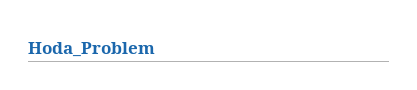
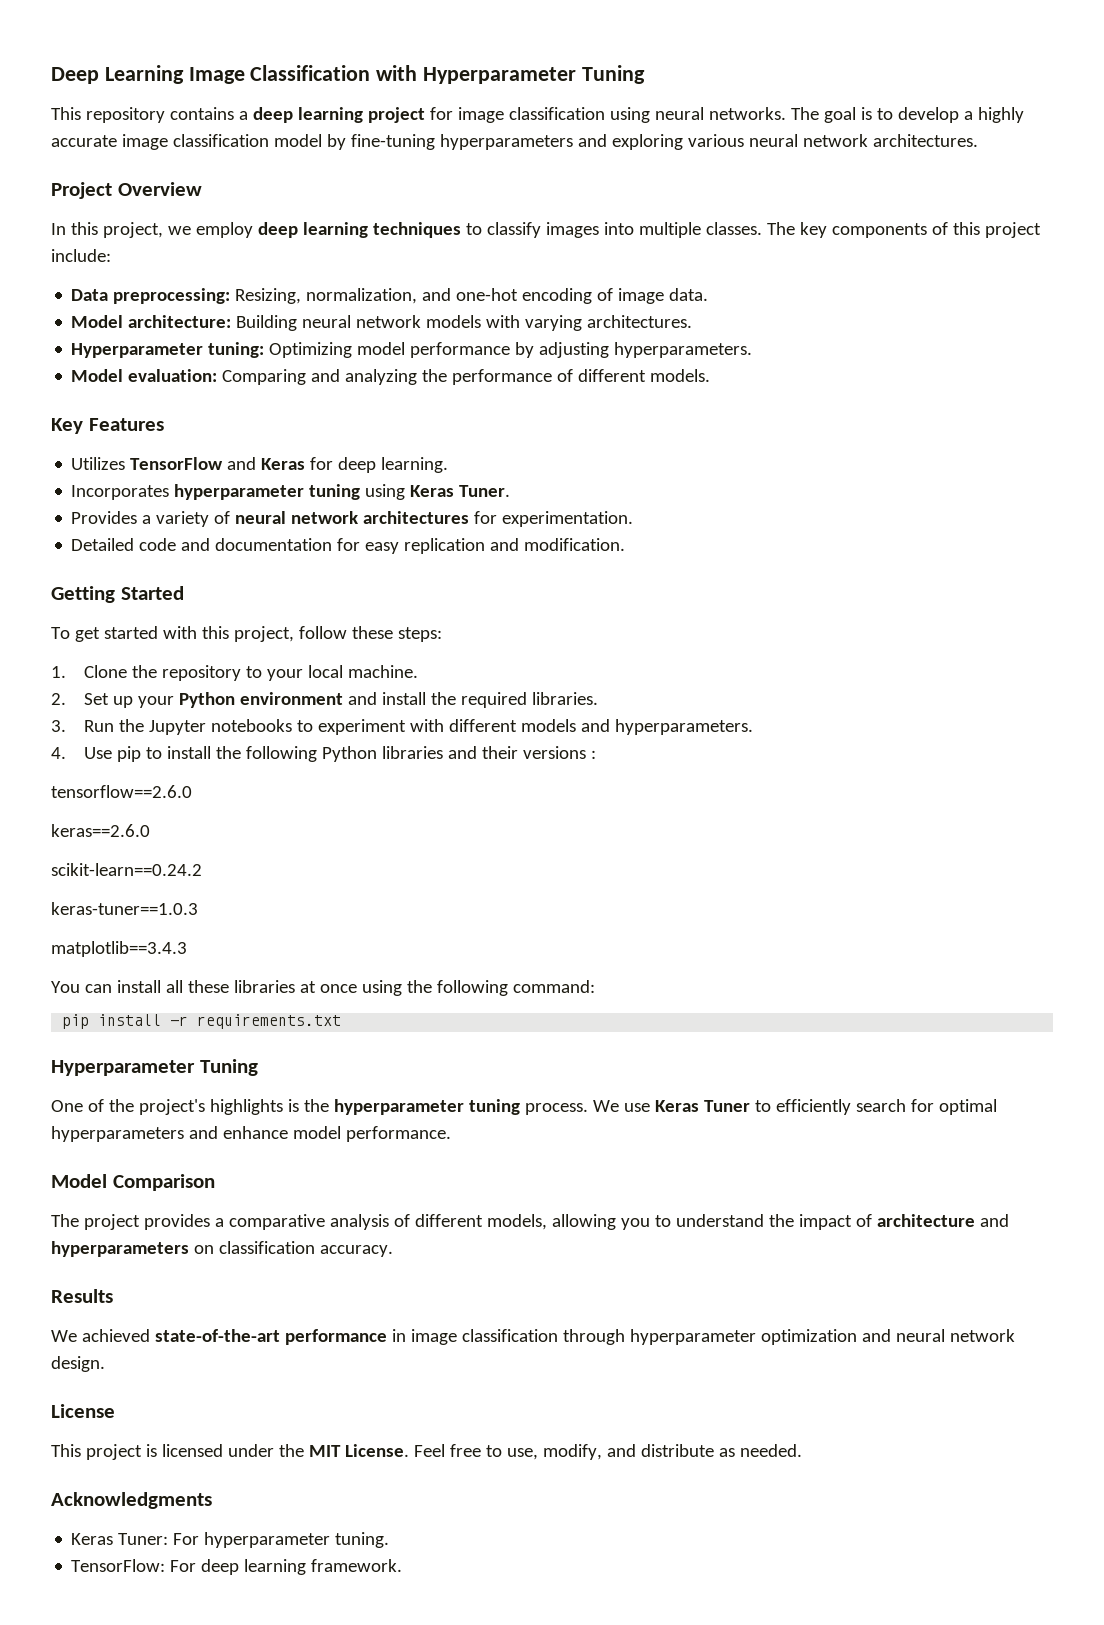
- Hoda_Problem
+ Deep Learning Image Classification with Hyperparameter Tuning
+ This repository contains a deep learning project for image classification using neural networks. The goal is to develop a highly accurate image classification model by fine-tuning hyperparameters and exploring various neural network architectures.
+ Project Overview
+ In this project, we employ deep learning techniques to classify images into multiple classes. The key components of this project include:
+ Data preprocessing: Resizing, normalization, and one-hot encoding of image data.
+ Model architecture: Building neural network models with varying architectures.
+ Hyperparameter tuning: Optimizing model performance by adjusting hyperparameters.
+ Model evaluation: Comparing and analyzing the performance of different models.
+ Key Features
+ Utilizes TensorFlow and Keras for deep learning.
+ Incorporates hyperparameter tuning using Keras Tuner.
+ Provides a variety of neural network architectures for experimentation.
+ Detailed code and documentation for easy replication and modification.
+ Getting Started
+ To get started with this project, follow these steps:
+ 1. Clone the repository to your local machine.
+ 2. Set up your Python environment and install the required libraries.
+ 3. Run the Jupyter notebooks to experiment with different models and hyperparameters.
+ 4. Use pip to install the following Python libraries and their versions :
+ tensorflow==2.6.0
+ keras==2.6.0
+ scikit-learn==0.24.2
+ keras-tuner==1.0.3
+ matplotlib==3.4.3
+ You can install all these libraries at once using the following command:
+ pip install -r requirements.txt
+ Hyperparameter Tuning
+ One of the project's highlights is the hyperparameter tuning process. We use Keras Tuner to efficiently search for optimal hyperparameters and enhance model performance.
+ Model Comparison
+ The project provides a comparative analysis of different models, allowing you to understand the impact of architecture and hyperparameters on classification accuracy.
+ Results
+ We achieved state-of-the-art performance in image classification through hyperparameter optimization and neural network design.
+ License
+ This project is licensed under the MIT License. Feel free to use, modify, and distribute as needed.
+ Acknowledgments
+ Keras Tuner: For hyperparameter tuning.
+ TensorFlow: For deep learning framework.

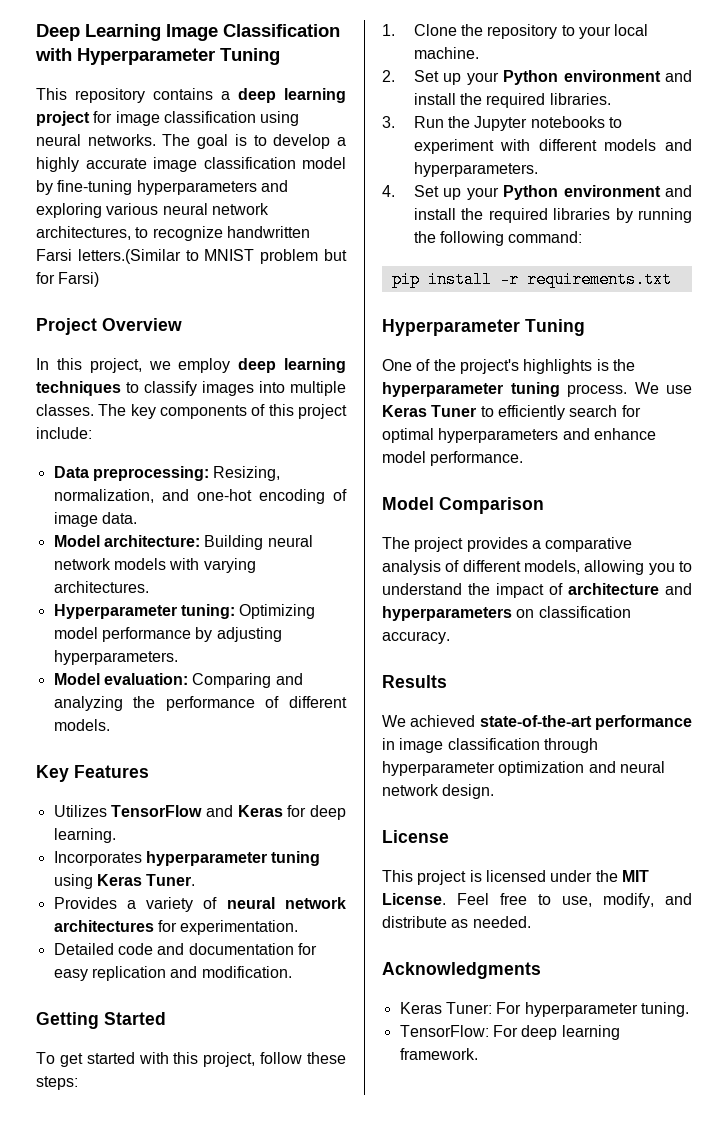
- The goal is to develop a highly accurate image classification model by fine-tuning hyperparameters and exploring various neural network architectures.
+ The goal is to develop a highly accurate image classification model by fine-tuning hyperparameters and exploring various neural network architectures, to recognize handwritten Farsi letters.(Similar to MNIST problem but for Farsi)
- 4. Use pip to install the following Python libraries and their versions :
- tensorflow==2.6.0
- keras==2.6.0
- scikit-learn==0.24.2
- keras-tuner==1.0.3
- matplotlib==3.4.3
- You can install all these libraries at once using the following command:
+ 4. Set up your Python environment and install the required libraries by running the following command:

